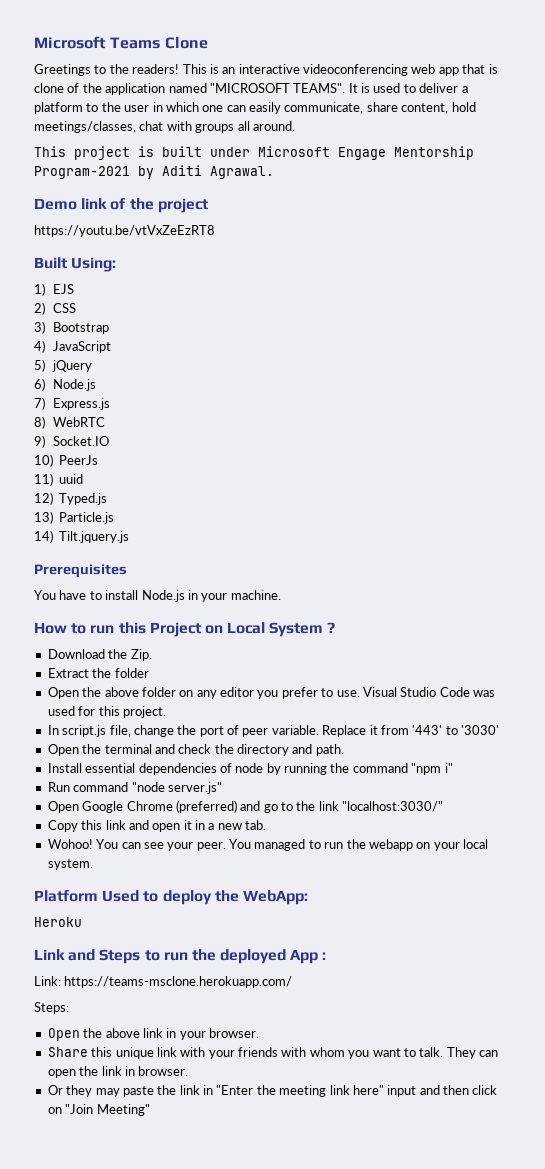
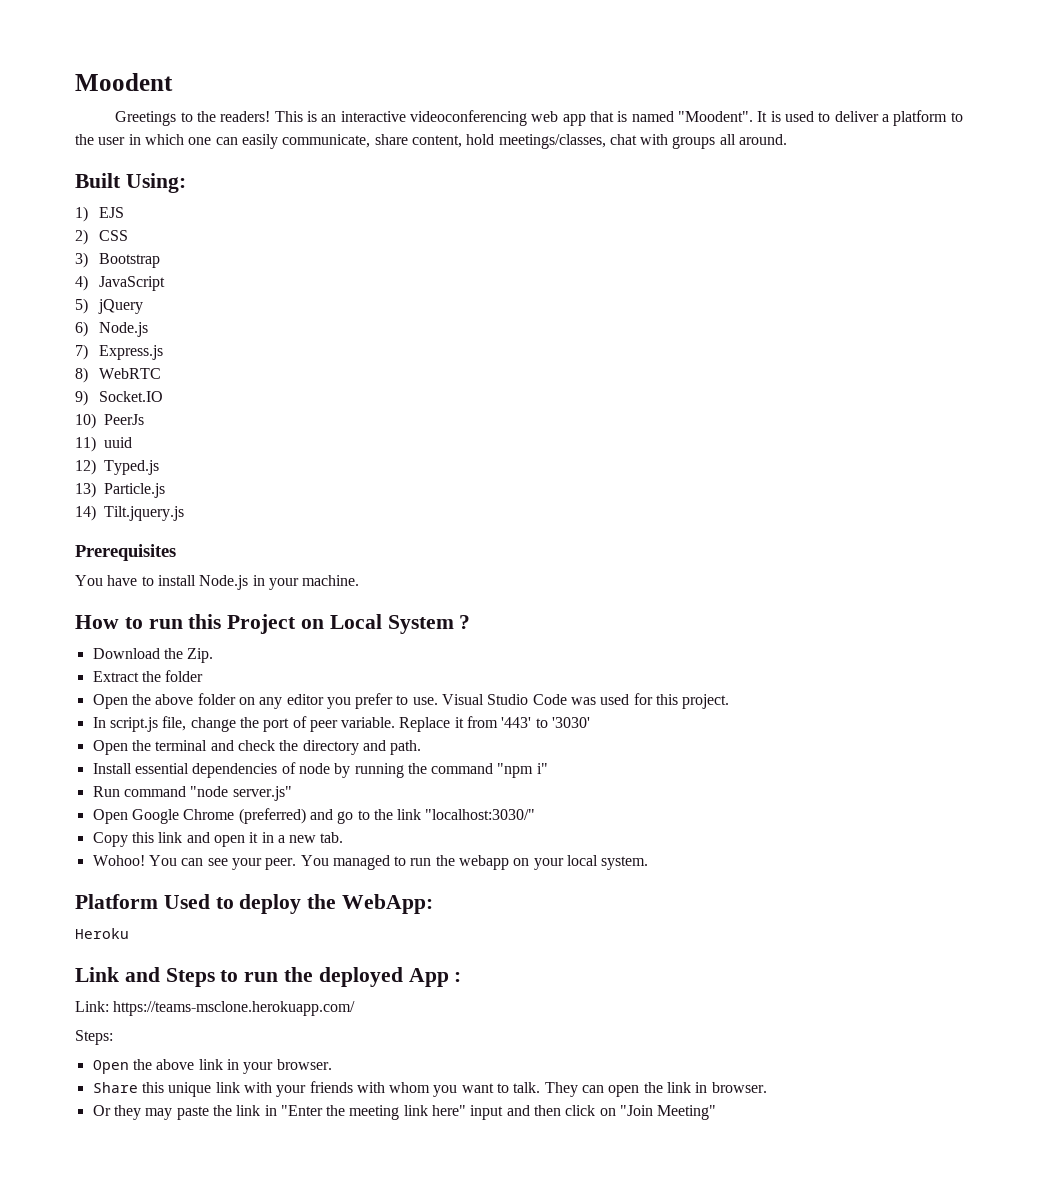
- Microsoft Teams Clone
+ Moodent
- This is an interactive videoconferencing web app that is clone of the application named "MICROSOFT TEAMS".
+ This is an interactive videoconferencing web app that is named "Moodent".
- This project is built under Microsoft Engage Mentorship Program-2021 by Aditi Agrawal.
- Demo link of the project
- https://youtu.be/vtVxZeEzRT8

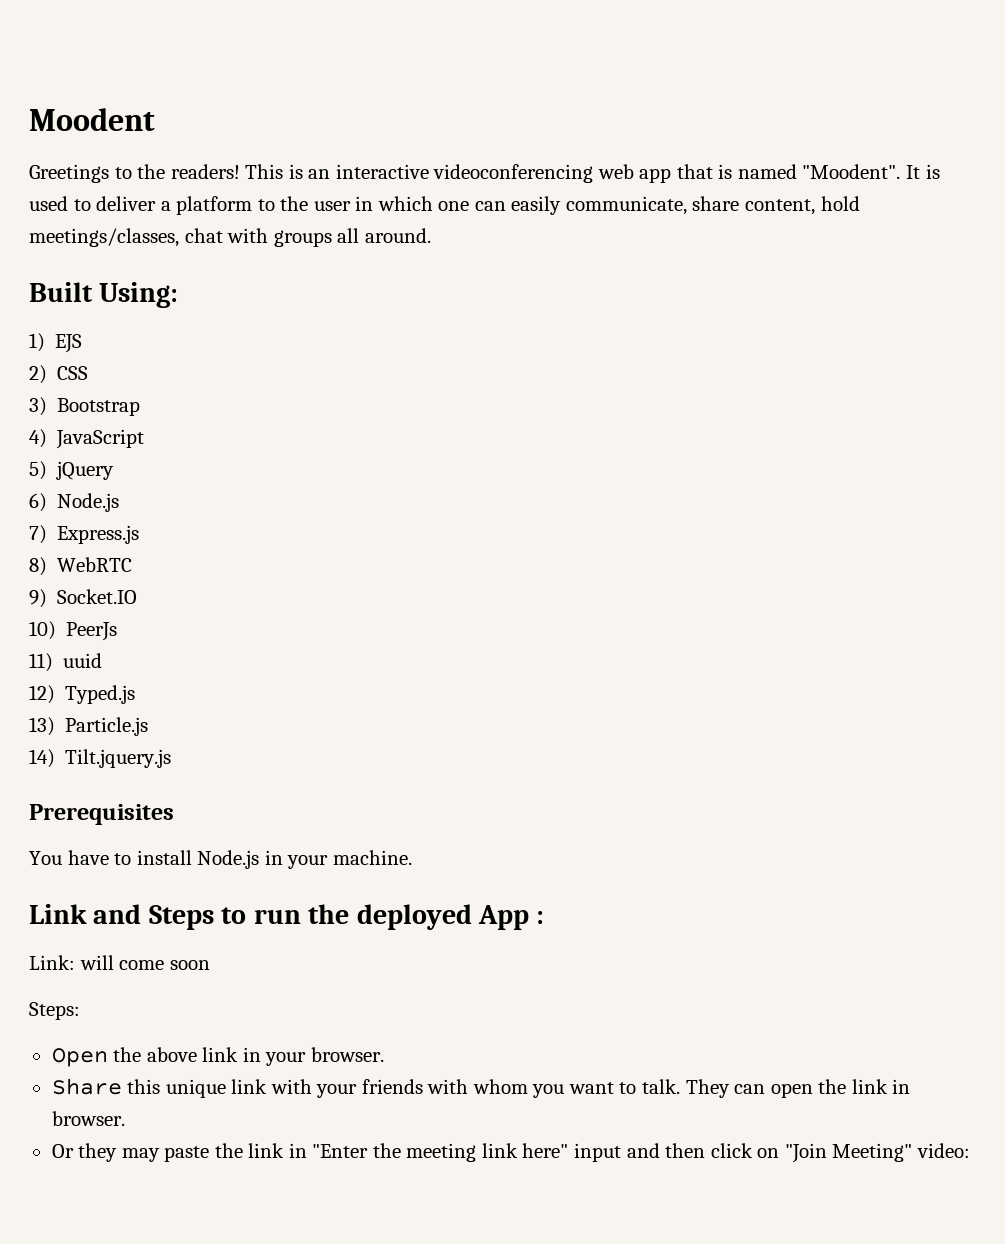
- How to run this Project on Local System ?
- Download the Zip.
- Extract the folder
- Open the above folder on any editor you prefer to use. Visual Studio Code was used for this project.
- In script.js file, change the port of peer variable. Replace it from '443' to '3030'
- Open the terminal and check the directory and path.
- Install essential dependencies of node by running the command "npm i"
- Run command "node server.js"
- Open Google Chrome (preferred) and go to the link "localhost:3030/"
- Copy this link and open it in a new tab.
- Wohoo! You can see your peer. You managed to run the webapp on your local system.
- Platform Used to deploy the WebApp:
- Heroku
- Link: https://teams-msclone.herokuapp.com/
+ Link: will come soon
- Or they may paste the link in "Enter the meeting link here" input and then click on "Join Meeting"
+ Or they may paste the link in "Enter the meeting link here" input and then click on "Join Meeting" video:

